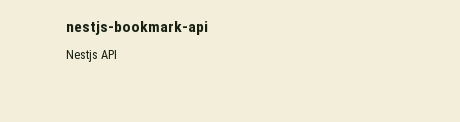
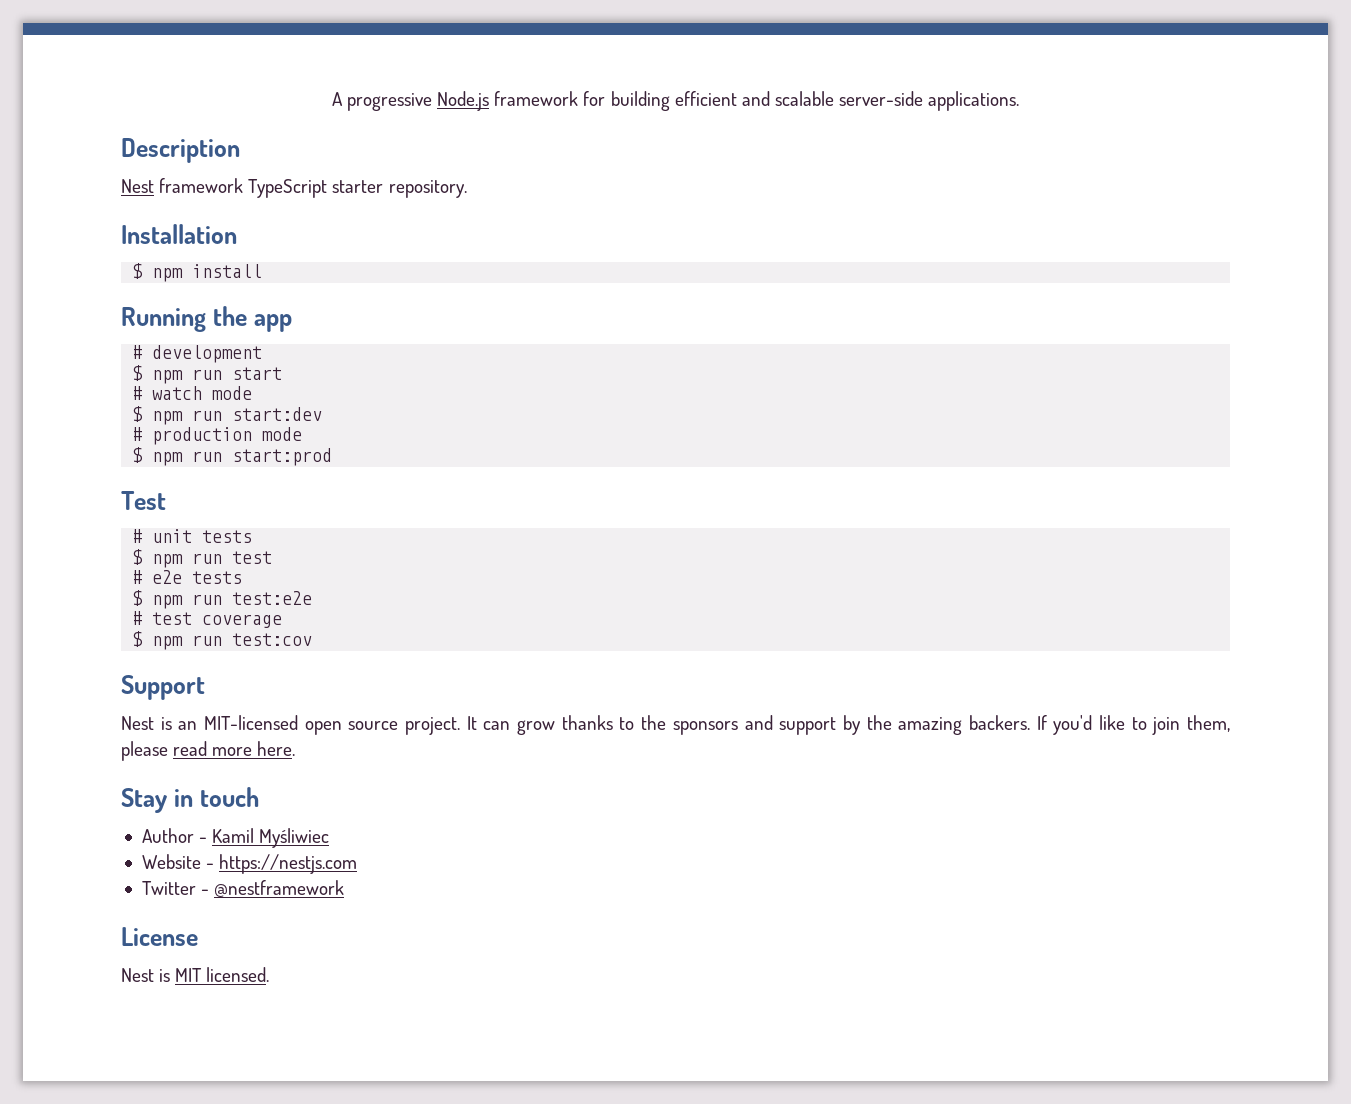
- nestjs-bookmark-api
- Nestjs API
+ A progressive Node.js framework for building efficient and scalable server-side applications.
+ Description
+ Nest framework TypeScript starter repository.
+ Installation
+ $ npm install
+ Running the app
+ # development
+ $ npm run start
+ # watch mode
+ $ npm run start:dev
+ # production mode
+ $ npm run start:prod
+ Test
+ # unit tests
+ $ npm run test
+ # e2e tests
+ $ npm run test:e2e
+ # test coverage
+ $ npm run test:cov
+ Support
+ Nest is an MIT-licensed open source project. It can grow thanks to the sponsors and support by the amazing backers. If you'd like to join them, please read more here.
+ Stay in touch
+ Author - Kamil Myśliwiec
+ Website - https://nestjs.com
+ Twitter - @nestframework
+ License
+ Nest is MIT licensed.

